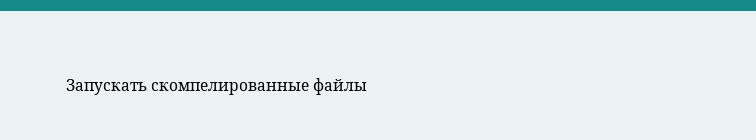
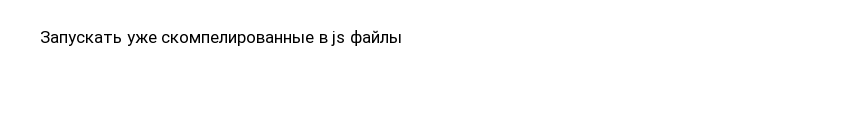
- Запускать скомпелированные файлы
+ Запускать уже скомпелированные в js файлы

